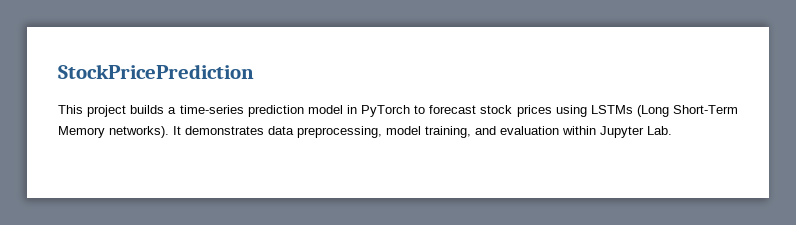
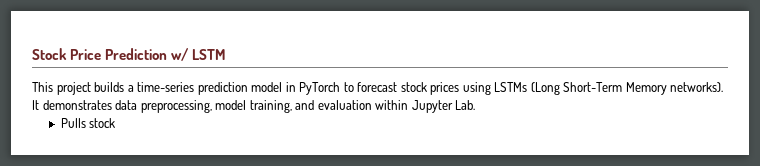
- StockPricePrediction
+ Stock Price Prediction w/ LSTM
+ Pulls stock

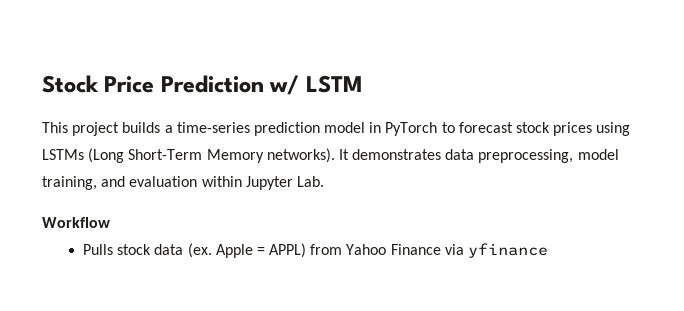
+ Workflow
- Pulls stock
+ Pulls stock data (ex. Apple = APPL) from Yahoo Finance via yfinance

